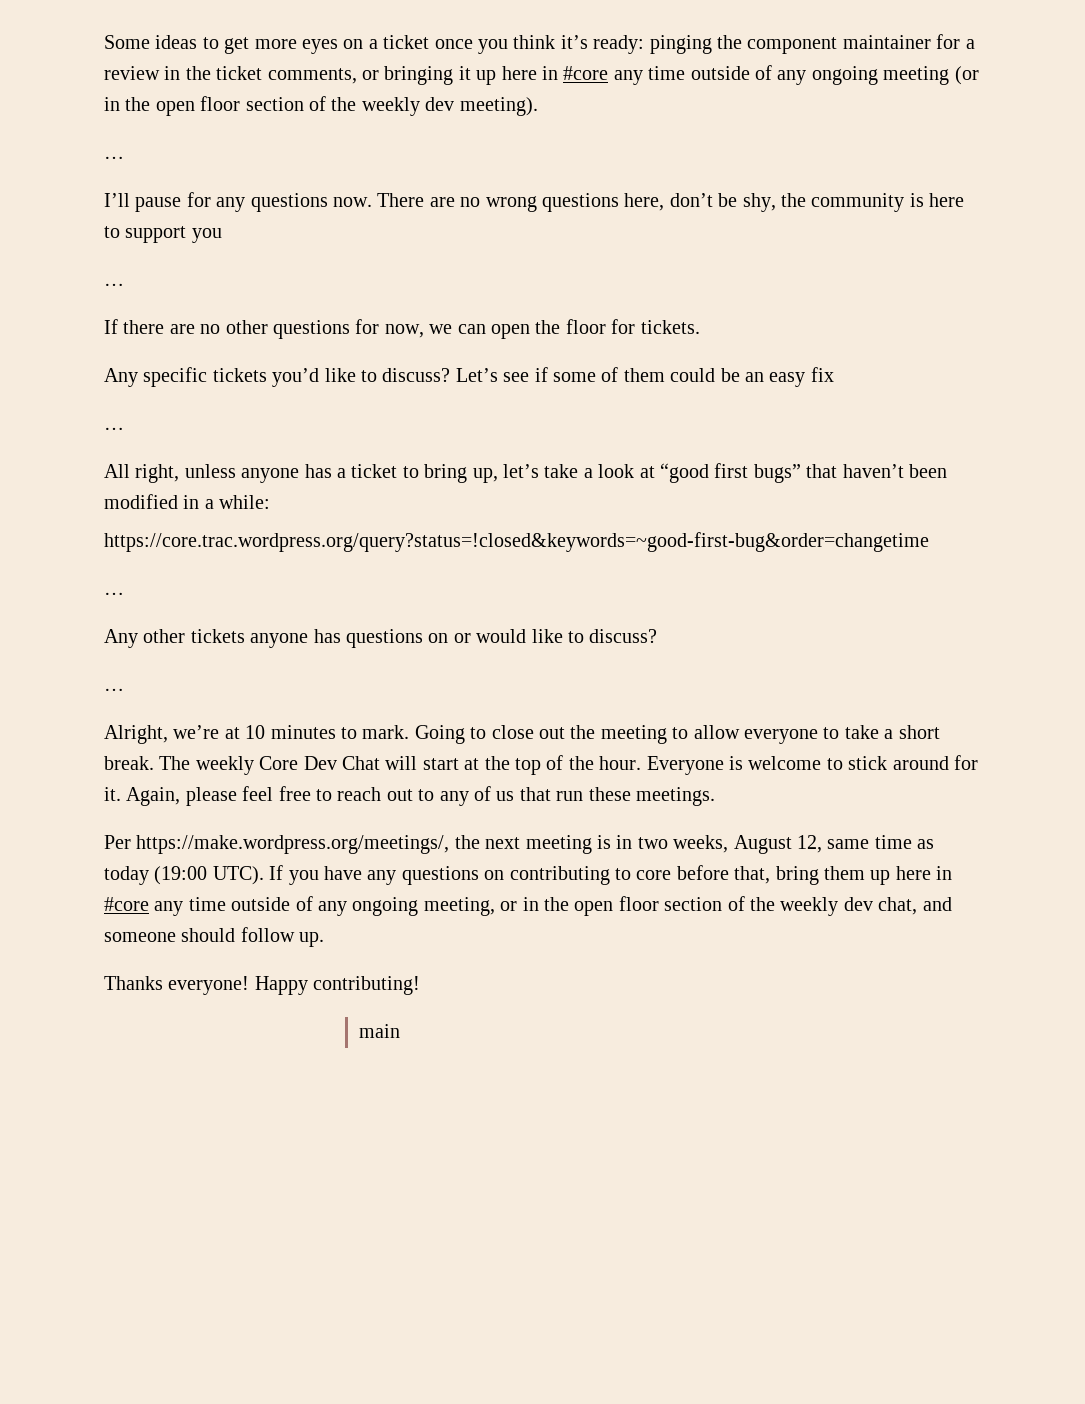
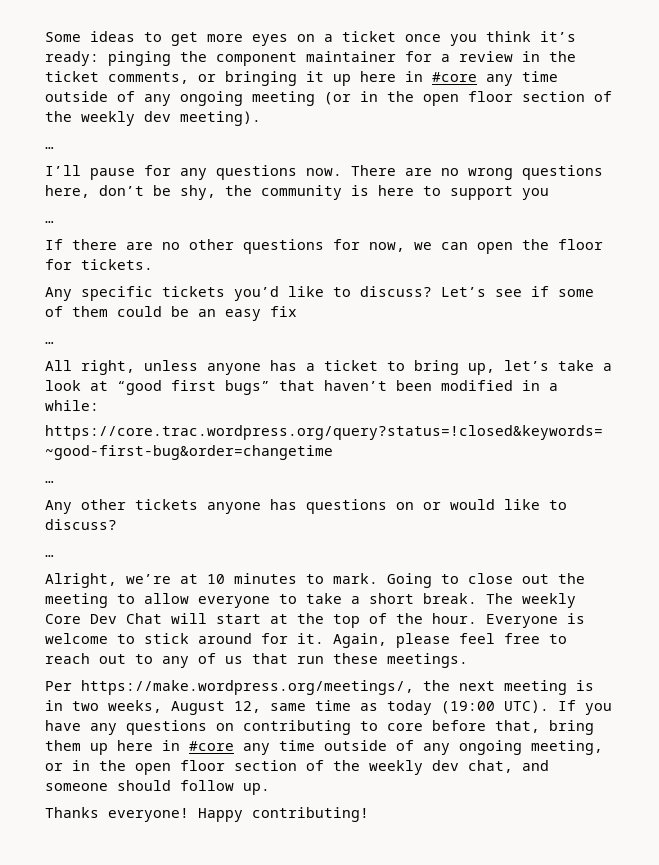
- main

